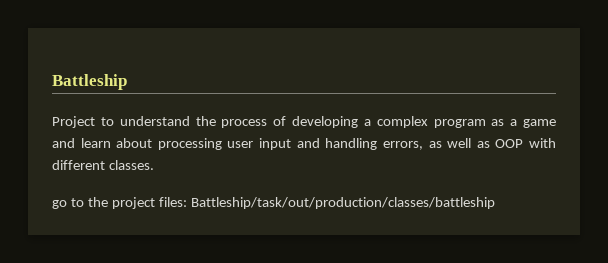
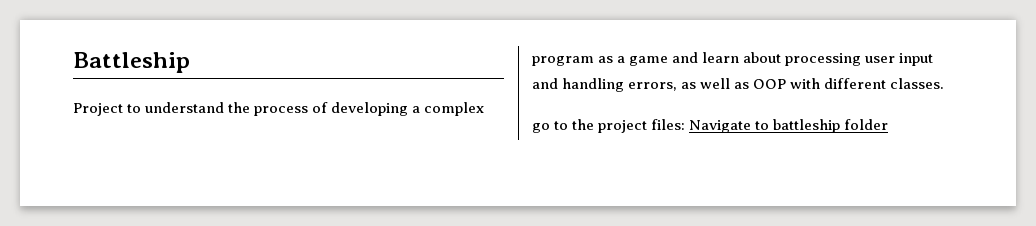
- go to the project files: Battleship/task/out/production/classes/battleship
+ go to the project files: Navigate to battleship folder

